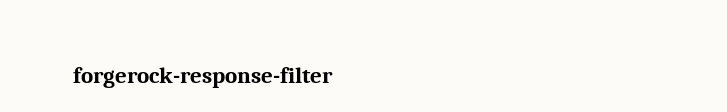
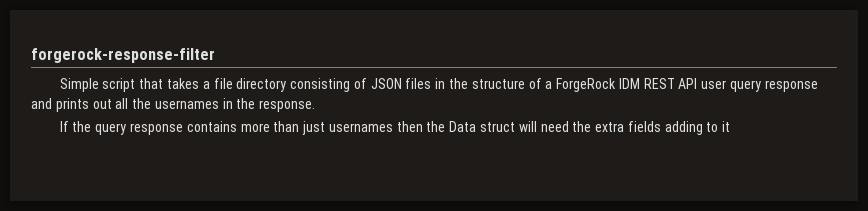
+ Simple script that takes a file directory consisting of JSON files in the structure of a ForgeRock IDM REST API user query response and prints out all the usernames in the response.
+ If the query response contains more than just usernames then the Data struct will need the extra fields adding to it

